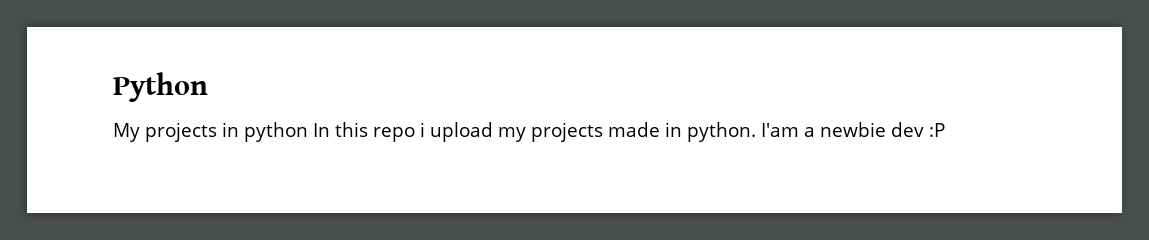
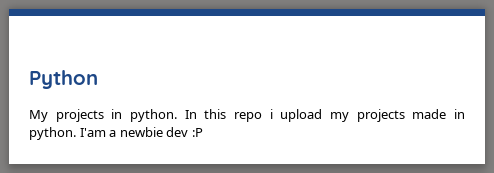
- My projects in python In this repo i upload my projects made in python.
+ My projects in python. In this repo i upload my projects made in python.

